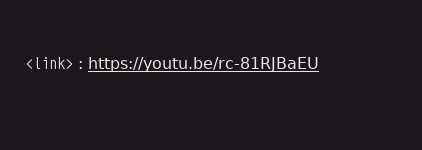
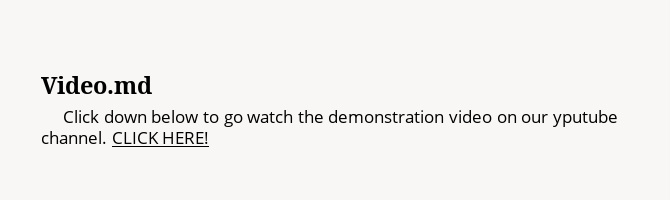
- <link> : https://youtu.be/rc-81RJBaEU
+ Video.md
+ Click down below to go watch the demonstration video on our yputube channel. CLICK HERE!

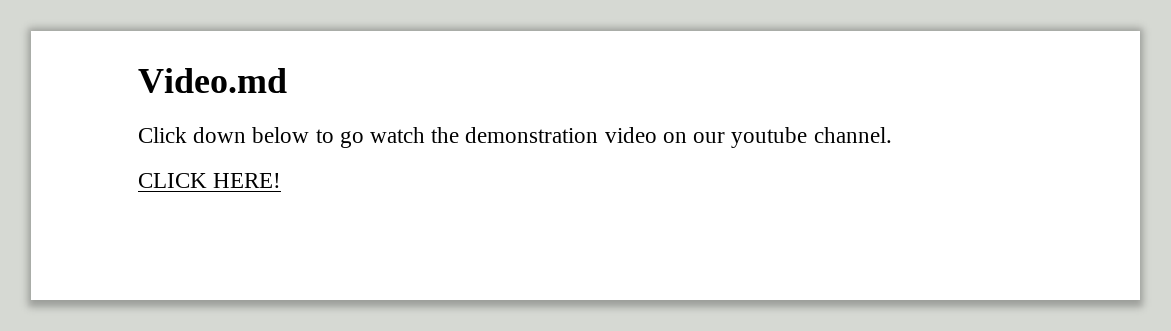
- Click down below to go watch the demonstration video on our yputube channel. CLICK HERE!
+ Click down below to go watch the demonstration video on our youtube channel.
+ CLICK HERE!

